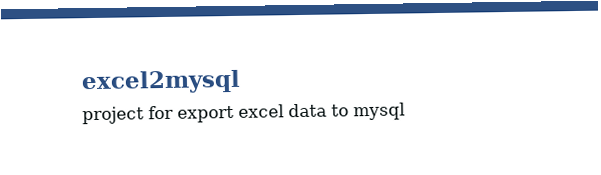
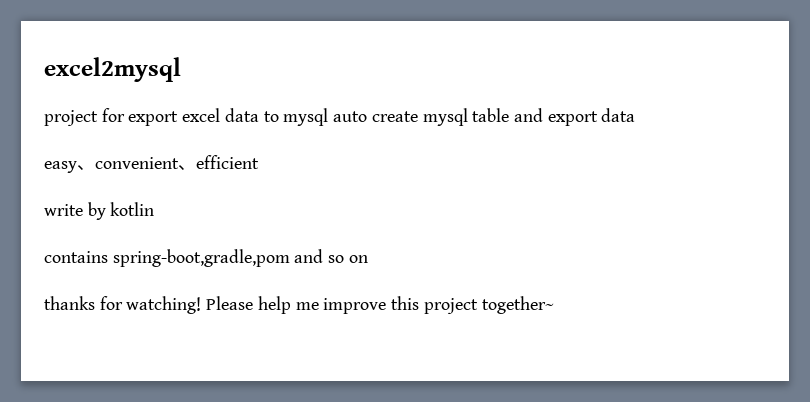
- project for export excel data to mysql
+ project for export excel data to mysql auto create mysql table and export data
+ easy、convenient、efficient
+ write by kotlin
+ contains spring-boot,gradle,pom and so on
+ thanks for watching! Please help me improve this project together~

